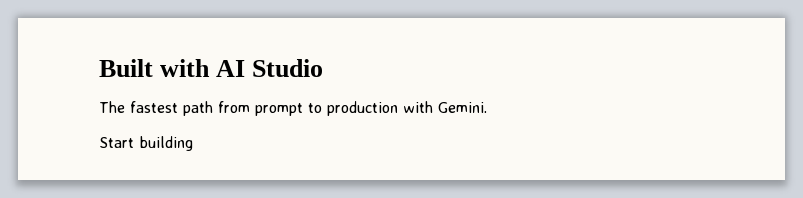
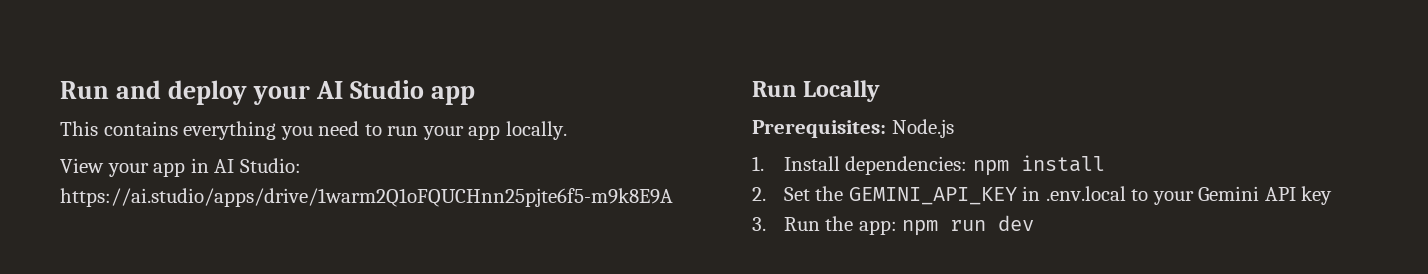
- Built with AI Studio
- The fastest path from prompt to production with Gemini.
- Start building
+ Run and deploy your AI Studio app
+ This contains everything you need to run your app locally.
+ View your app in AI Studio: https://ai.studio/apps/drive/1warm2Q1oFQUCHnn25pjte6f5-m9k8E9A
+ Run Locally
+ Prerequisites: Node.js
+ 1. Install dependencies: npm install
+ 2. Set the GEMINI_API_KEY in .env.local to your Gemini API key
+ 3. Run the app: npm run dev

